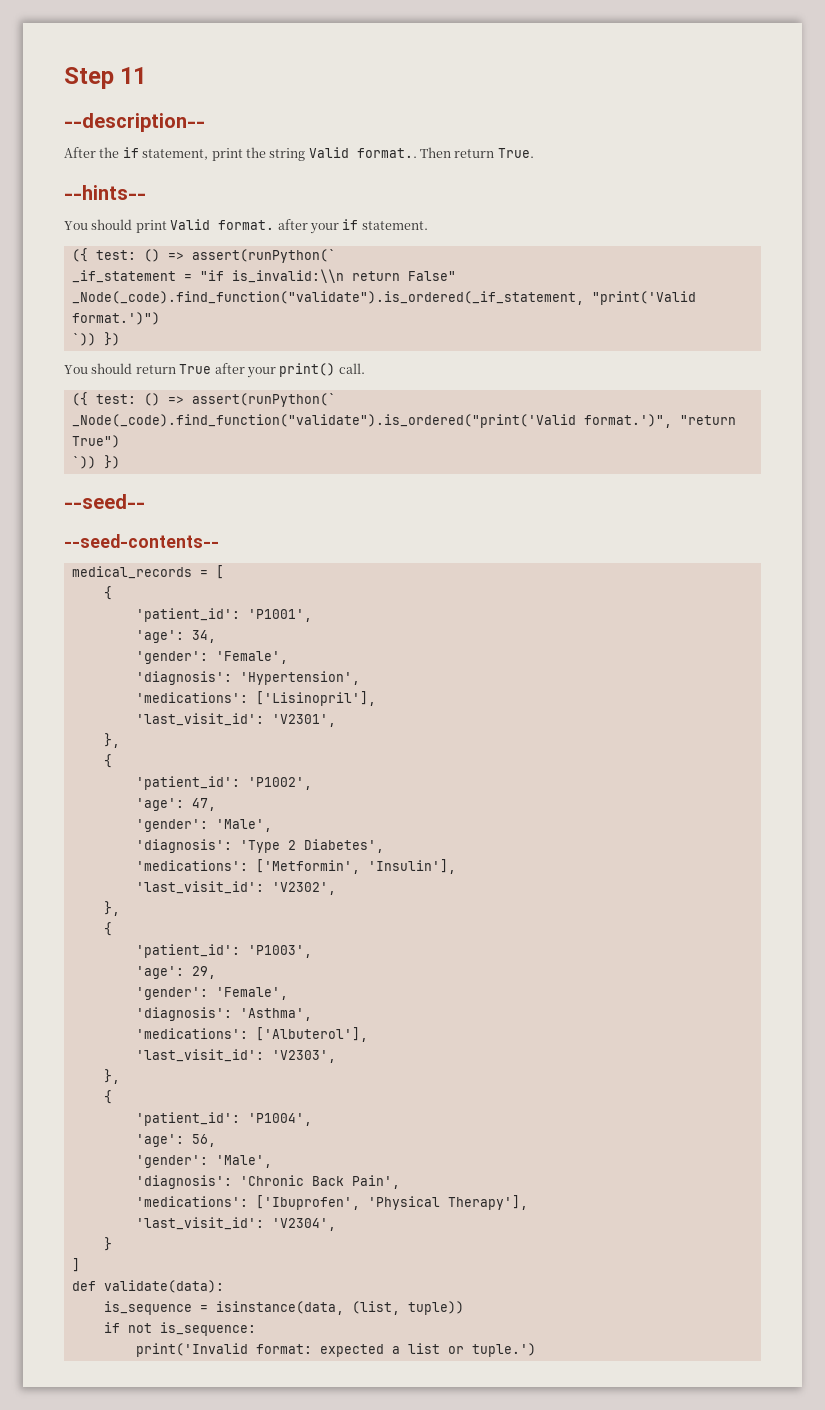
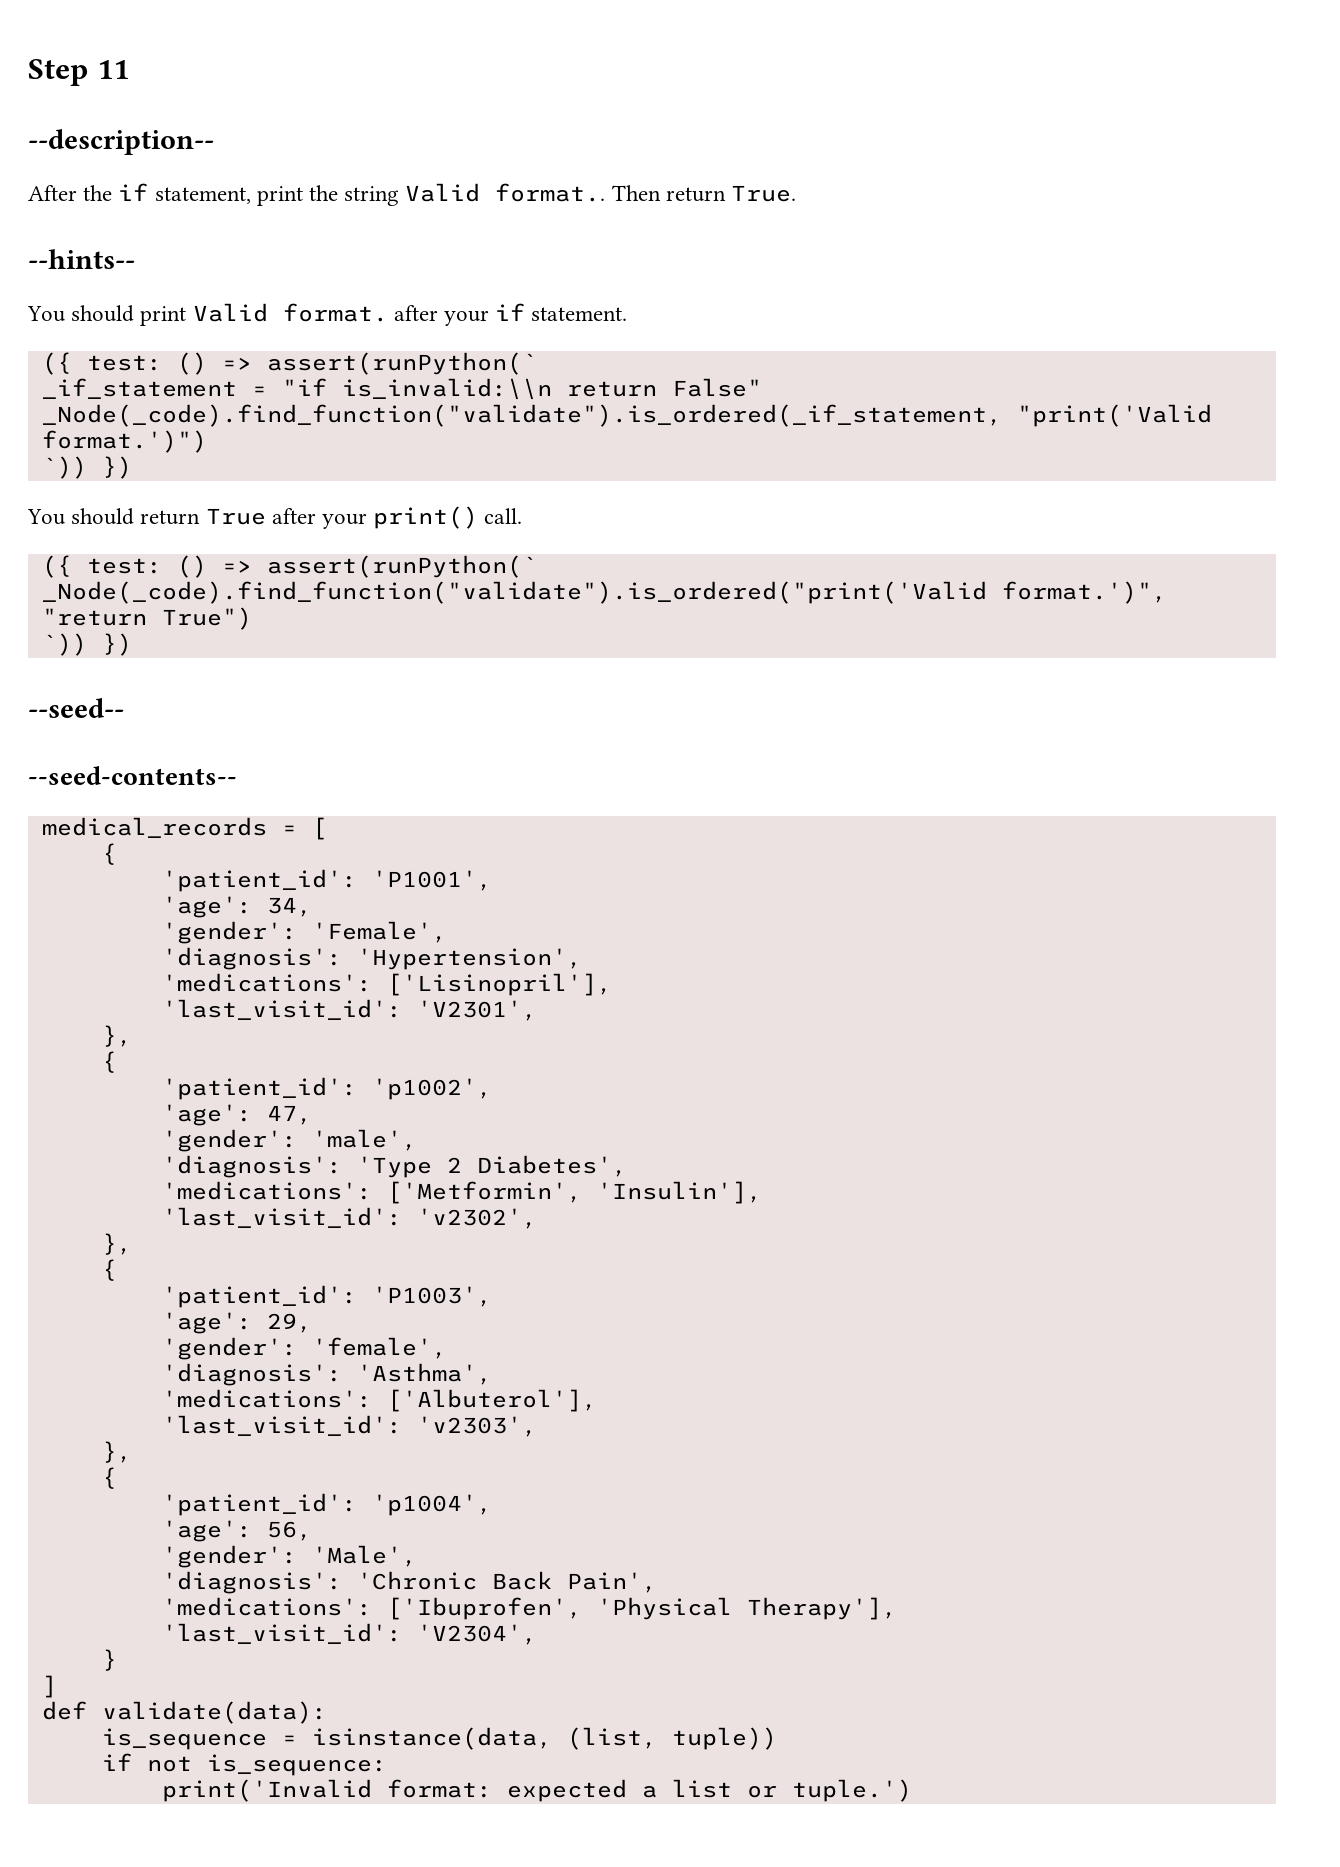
- 'patient_id': 'P1002',
+ 'patient_id': 'p1002',
  'age': 47,
- 'gender': 'Male',
+ 'gender': 'male',
- 'last_visit_id': 'V2302',
+ 'last_visit_id': 'v2302',
  'age': 29,
- 'gender': 'Female',
+ 'gender': 'female',
- 'last_visit_id': 'V2303',
+ 'last_visit_id': 'v2303',
  },
  {
- 'patient_id': 'P1004',
+ 'patient_id': 'p1004',

